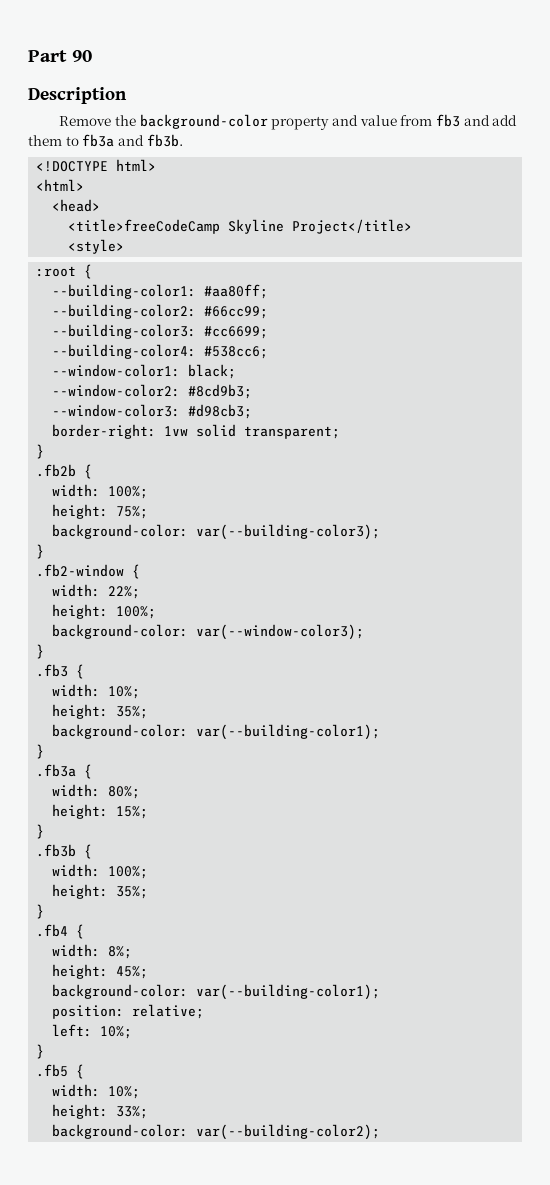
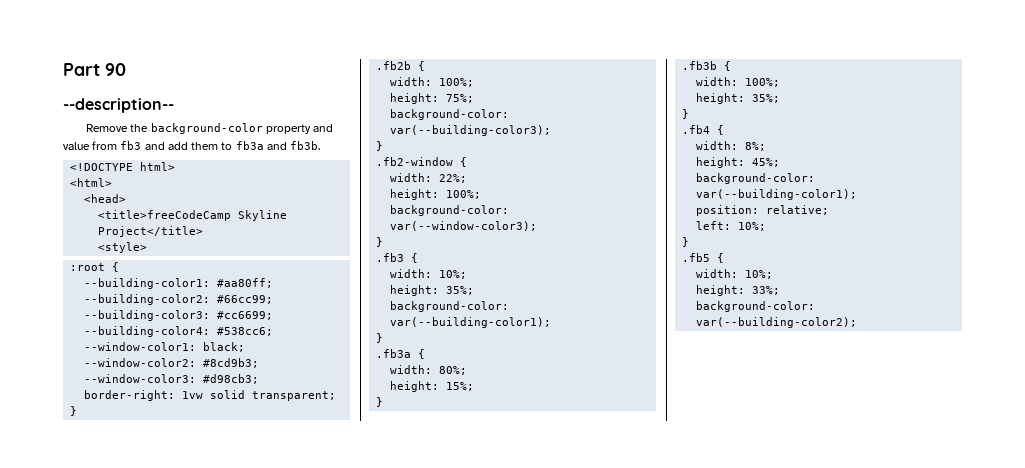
- Description
+ --description--

